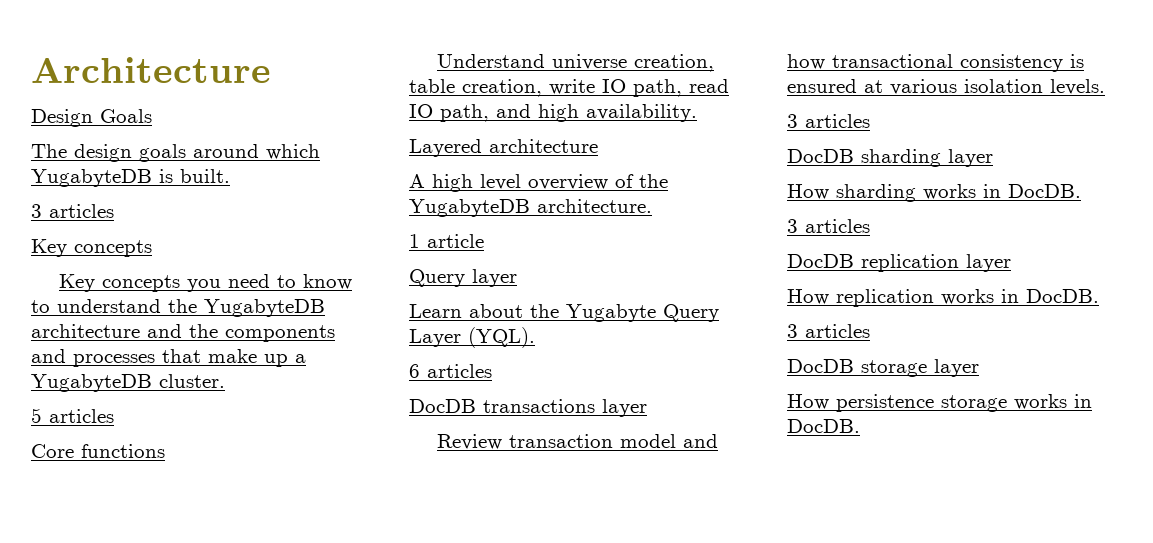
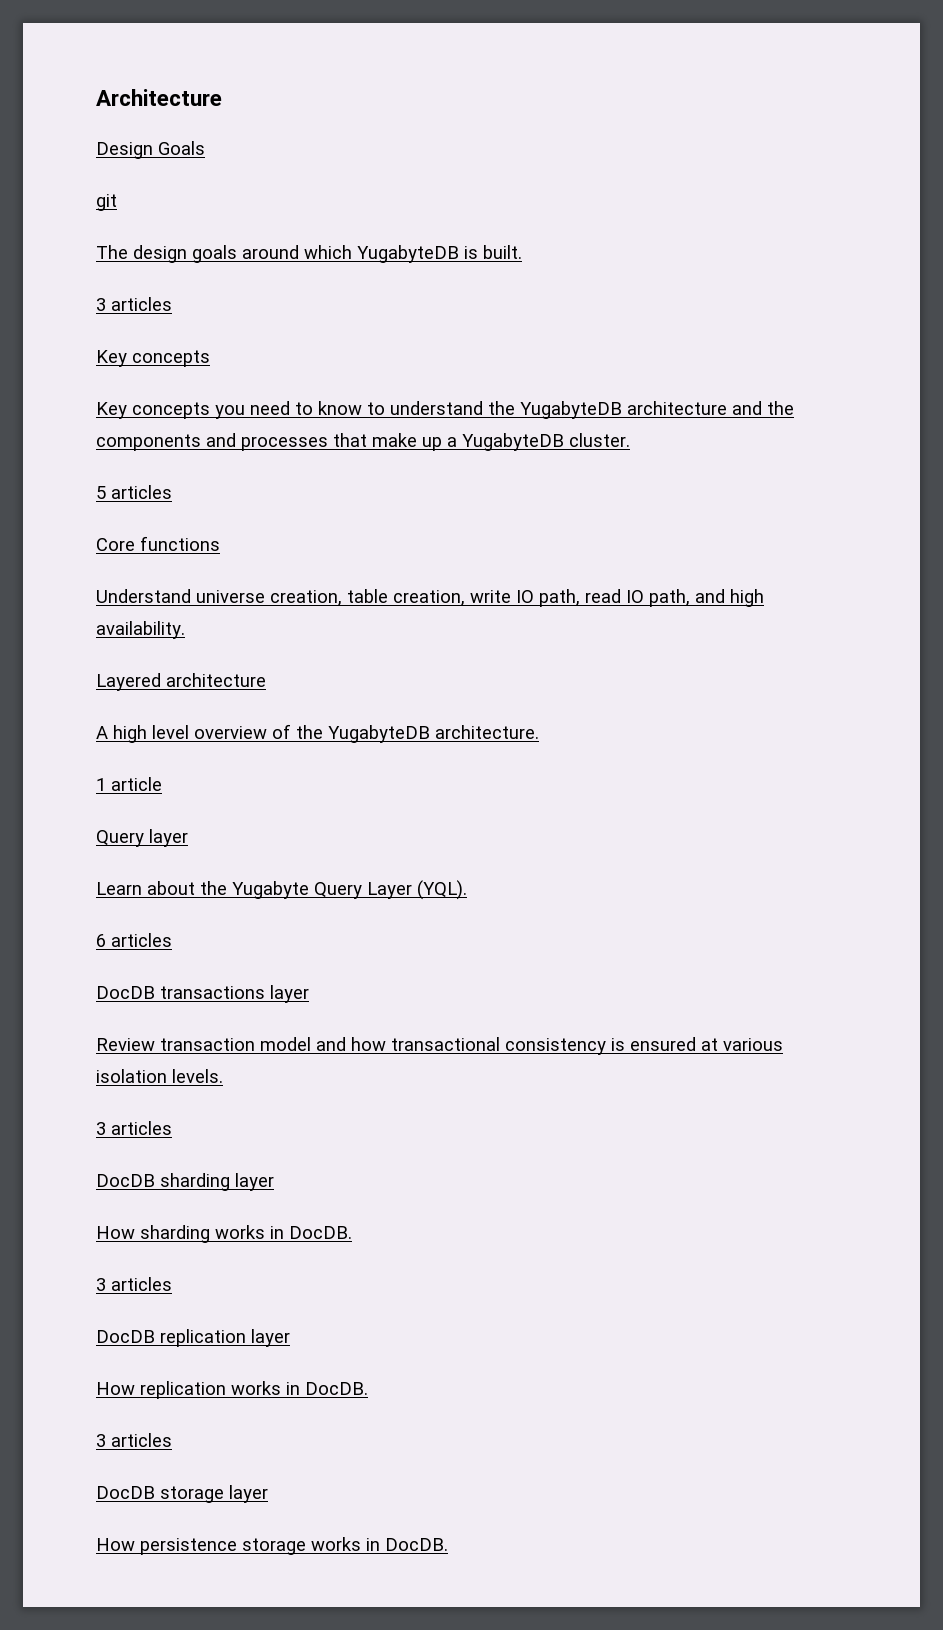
+ git

